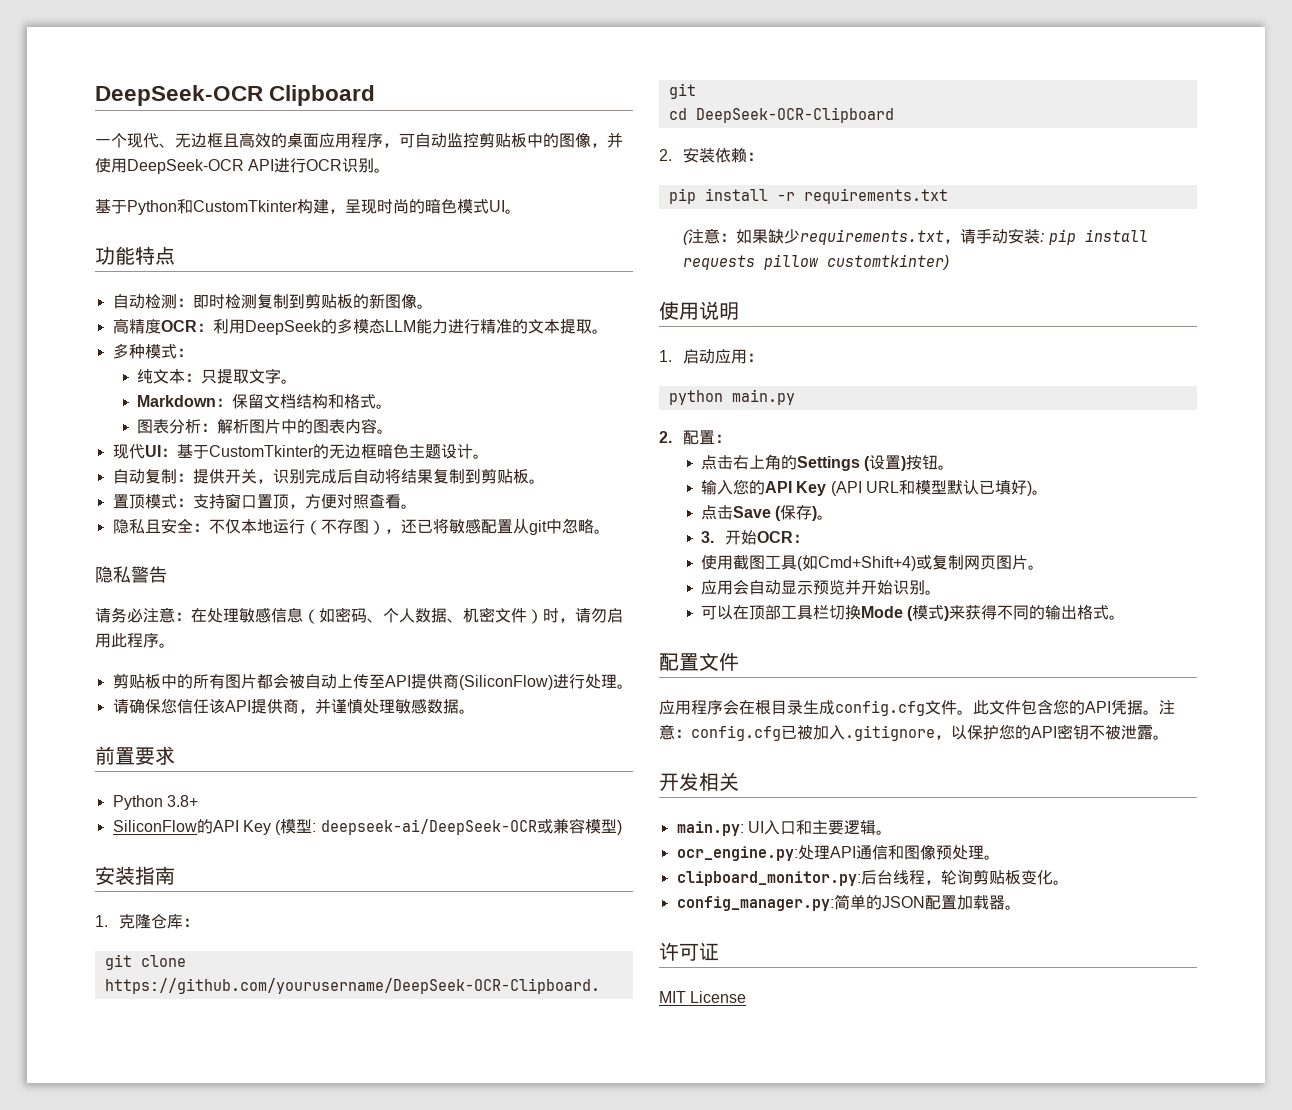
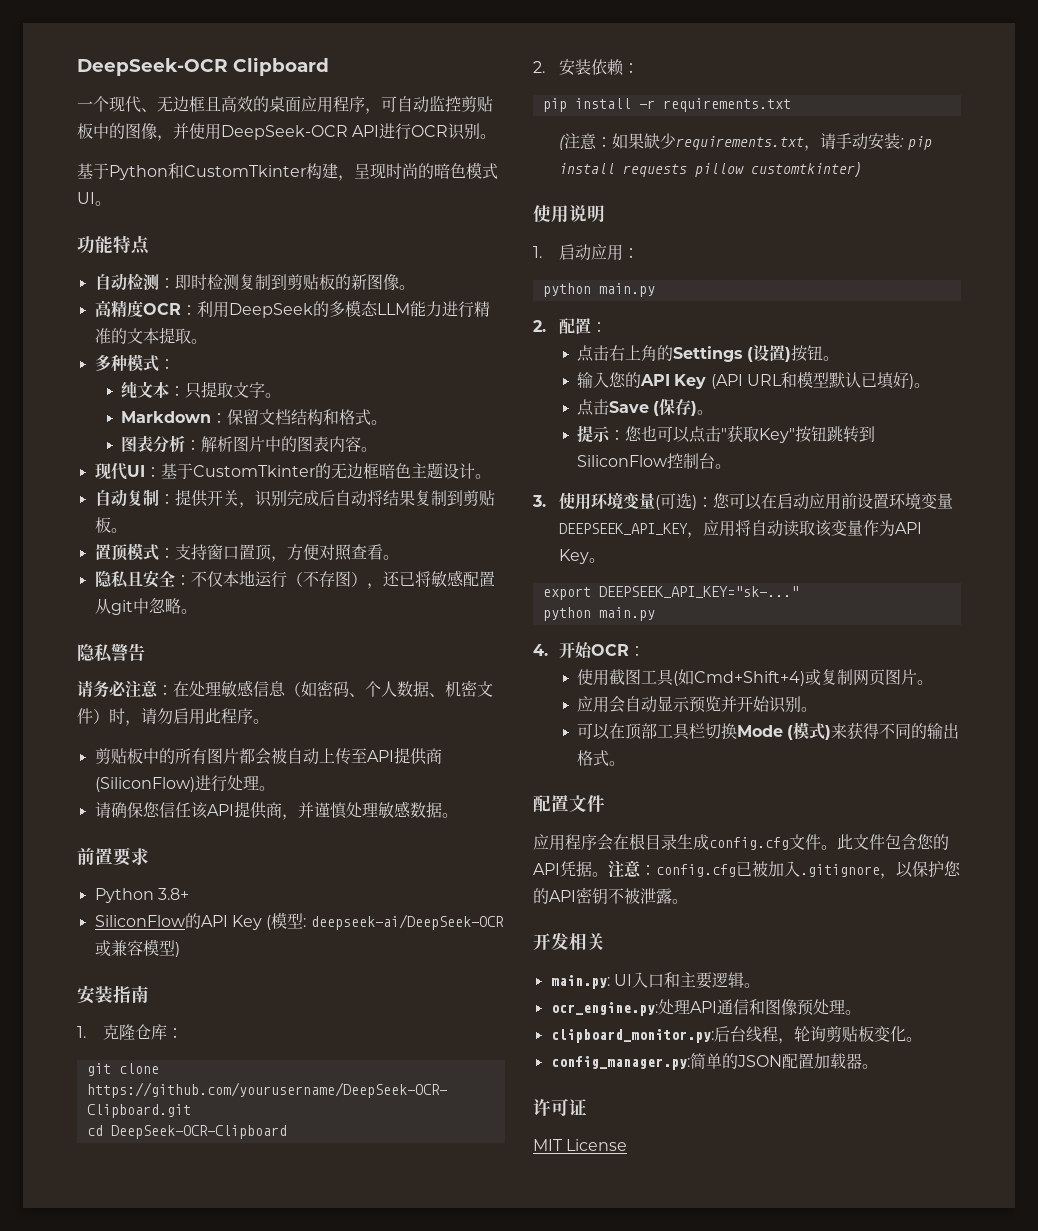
- 3.开始OCR：
+ 提示：您也可以点击"获取Key"按钮跳转到SiliconFlow控制台。
+ 3.使用环境变量(可选)：您可以在启动应用前设置环境变量DEEPSEEK_API_KEY，应用将自动读取该变量作为API Key。
+ export DEEPSEEK_API_KEY="sk-..."
+ python main.py
+ 4.开始OCR：

